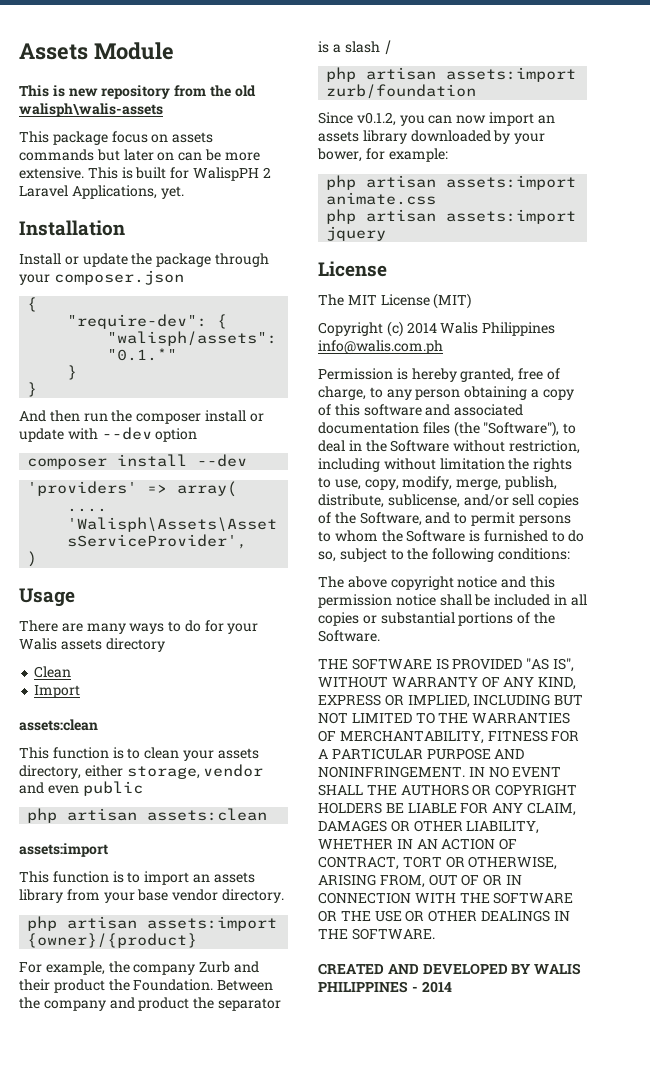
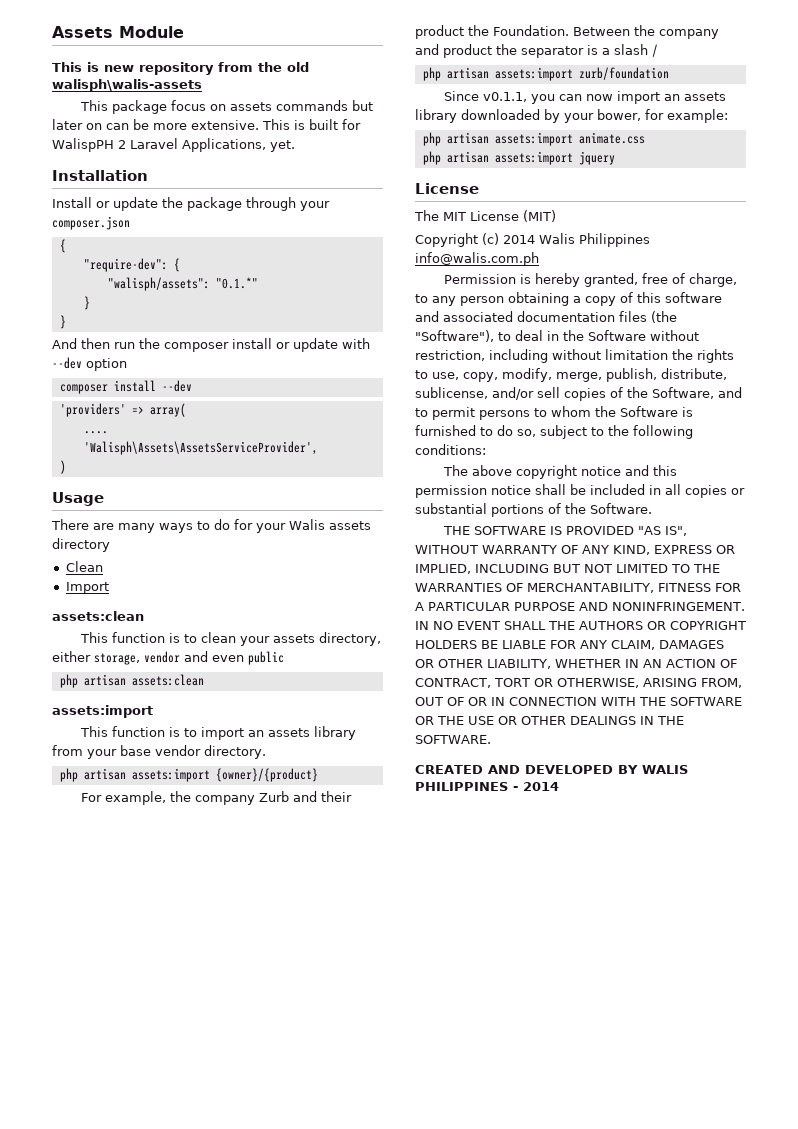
- Since v0.1.2, you can now import an assets library downloaded by your bower, for example:
+ Since v0.1.1, you can now import an assets library downloaded by your bower, for example:

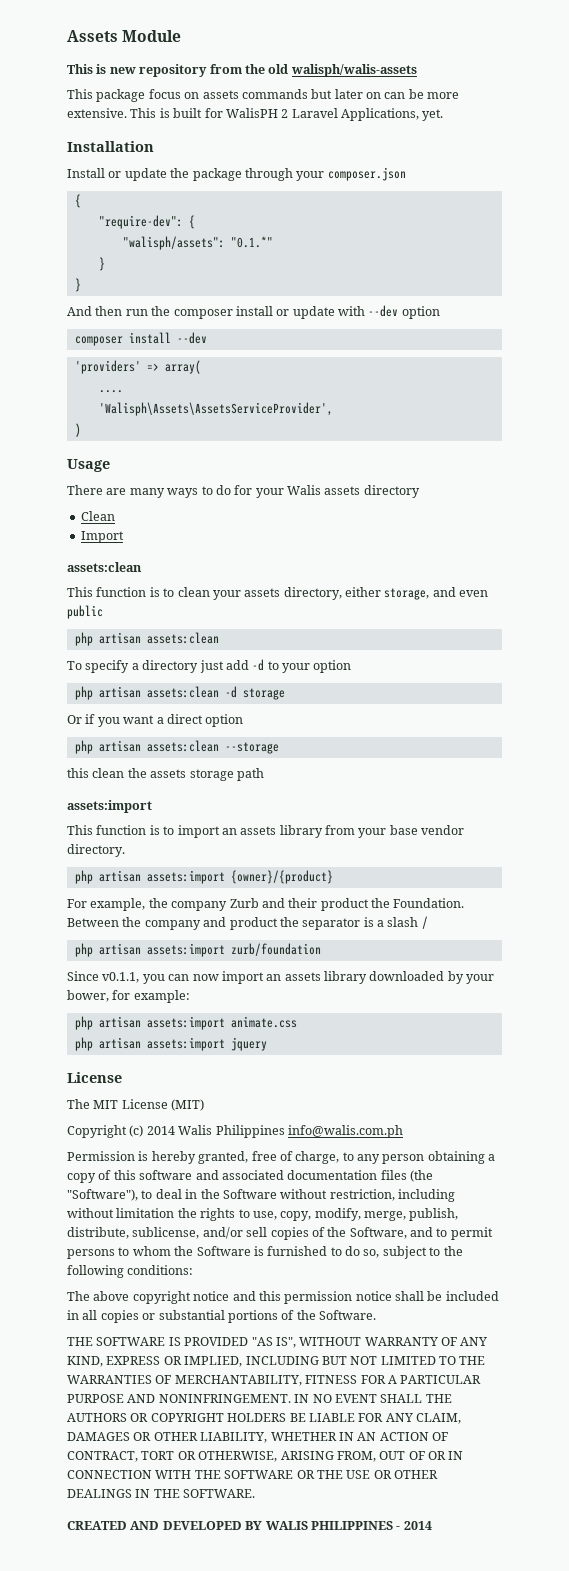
- This is new repository from the old walisph\walis-assets
+ This is new repository from the old walisph/walis-assets
- This is built for WalispPH 2 Laravel Applications, yet.
+ This is built for WalisPH 2 Laravel Applications, yet.
- This function is to clean your assets directory, either storage, vendor and even public
+ This function is to clean your assets directory, either storage, and even public
+ To specify a directory just add -d to your option
+ php artisan assets:clean -d storage
+ Or if you want a direct option
+ php artisan assets:clean --storage
+ this clean the assets storage path

